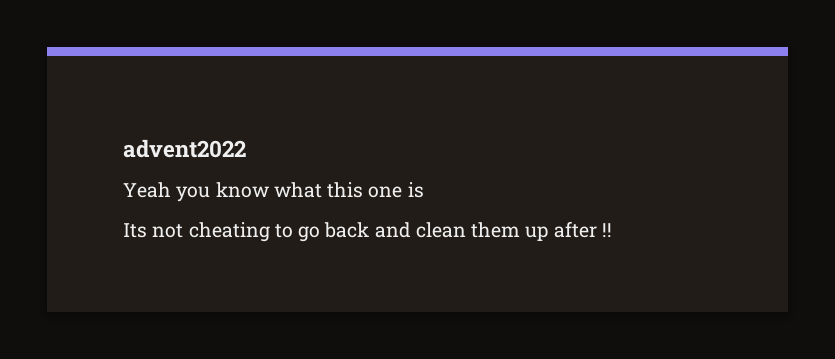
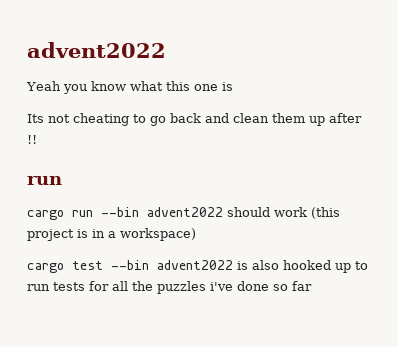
  Its not cheating to go back and clean them up after !!
+ run
+ cargo run --bin advent2022 should work (this project is in a workspace)
+ cargo test --bin advent2022 is also hooked up to run tests for all the puzzles i've done so far

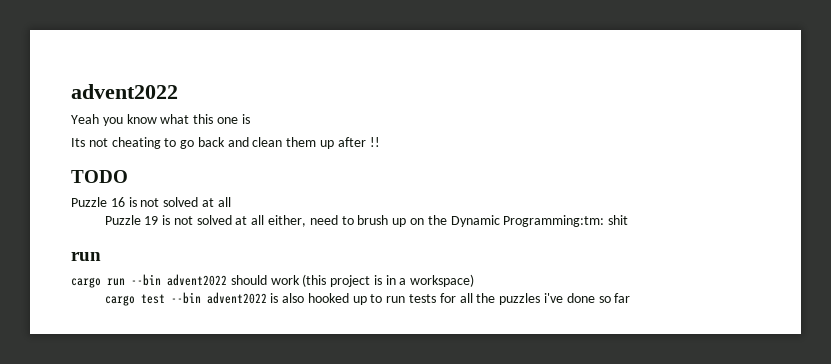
+ TODO
+ Puzzle 16 is not solved at all
+ Puzzle 19 is not solved at all either, need to brush up on the Dynamic Programming:tm: shit

